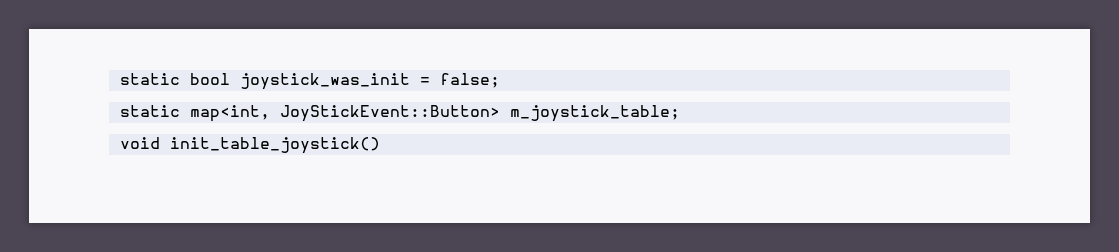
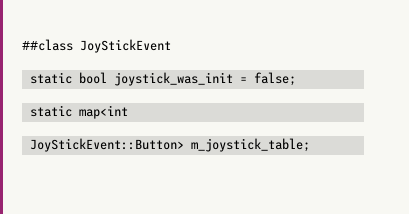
+ ##class JoyStickEvent
- static map<int, JoyStickEvent::Button> m_joystick_table;
+ static map<int
+ JoyStickEvent::Button> m_joystick_table;
- void init_table_joystick()

